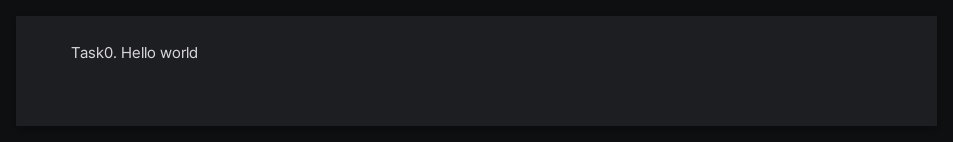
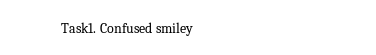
- Task0. Hello world
+ Task1. Confused smiley

